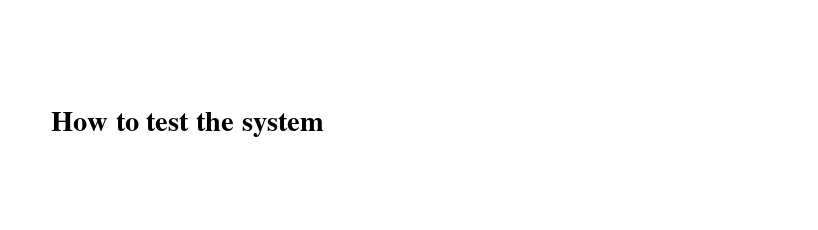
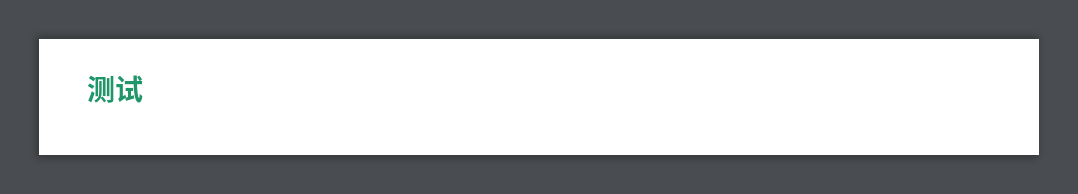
- How to test the system
+ 测试

